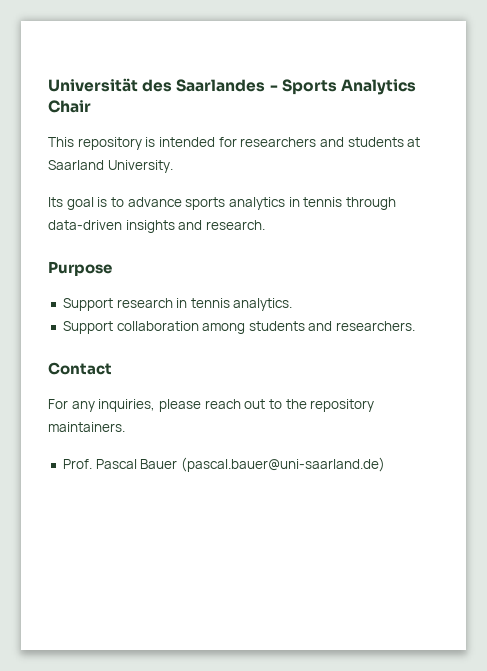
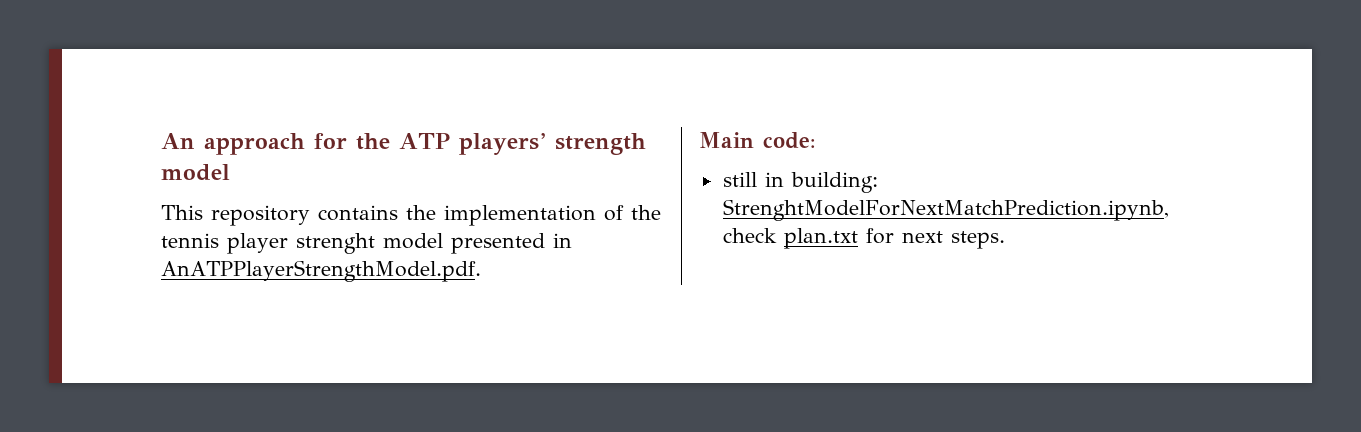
- Universität des Saarlandes - Sports Analytics Chair
- This repository is intended for researchers and students at Saarland University.
- Its goal is to advance sports analytics in tennis through data-driven insights and research.
- Purpose
- Support research in tennis analytics.
- Support collaboration among students and researchers.
- Contact
- For any inquiries, please reach out to the repository maintainers.
- Prof. Pascal Bauer (pascal.bauer@uni-saarland.de)
+ An approach for the ATP players’ strength model
+ This repository contains the implementation of the tennis player strenght model presented in AnATPPlayerStrengthModel.pdf.
+ Main code:
+ still in building: StrenghtModelForNextMatchPrediction.ipynb, check plan.txt for next steps.

